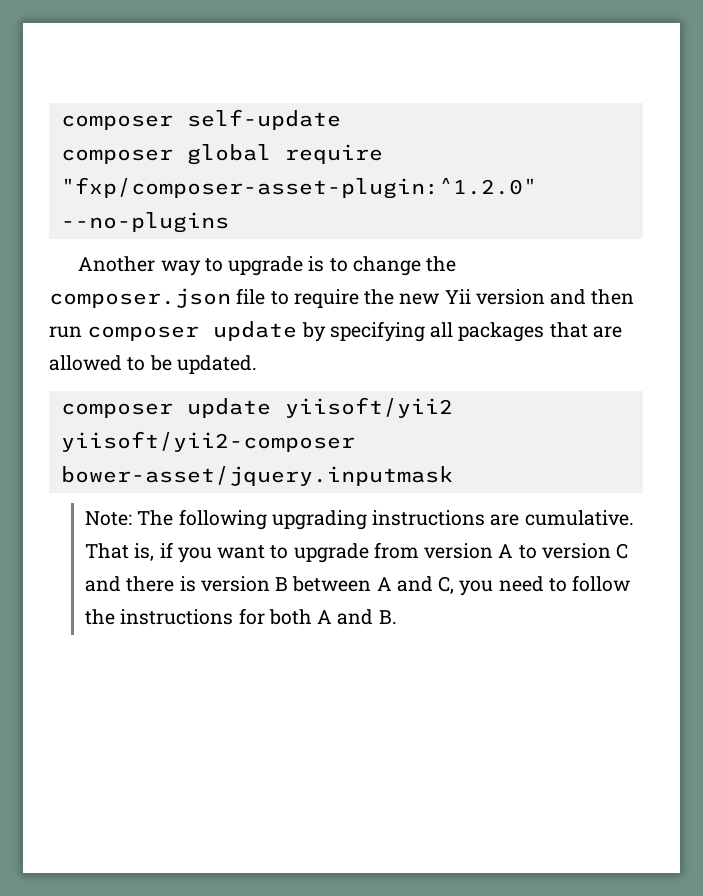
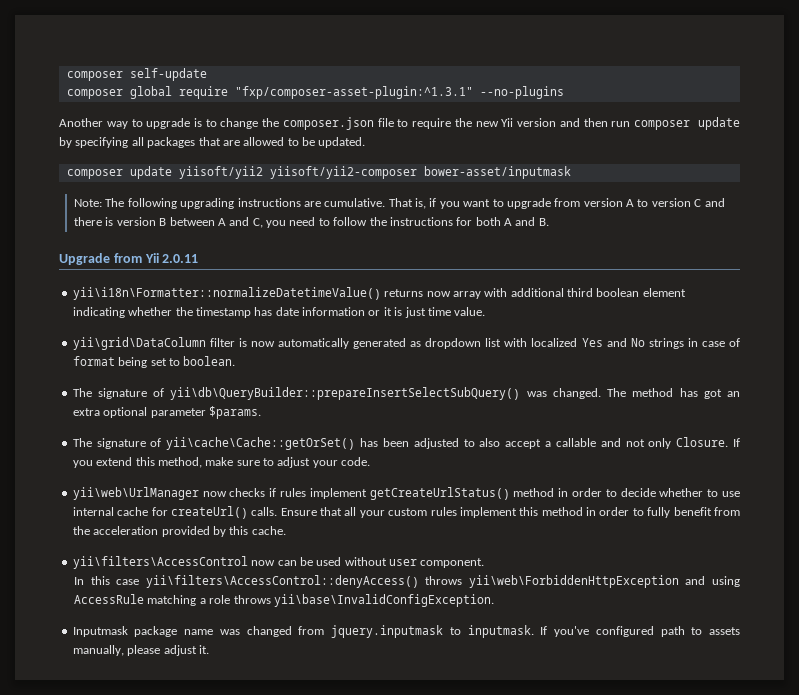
- composer global require "fxp/composer-asset-plugin:^1.2.0" --no-plugins
+ composer global require "fxp/composer-asset-plugin:^1.3.1" --no-plugins
- composer update yiisoft/yii2 yiisoft/yii2-composer bower-asset/jquery.inputmask
+ composer update yiisoft/yii2 yiisoft/yii2-composer bower-asset/inputmask
+ Upgrade from Yii 2.0.11
+ yii\i18n\Formatter::normalizeDatetimeValue() returns now array with additional third boolean element indicating whether the timestamp has date information or it is just time value.
+ yii\grid\DataColumn filter is now automatically generated as dropdown list with localized Yes and No strings in case of format being set to boolean.
+ The signature of yii\db\QueryBuilder::prepareInsertSelectSubQuery() was changed. The method has got an extra optional parameter $params.
+ The signature of yii\cache\Cache::getOrSet() has been adjusted to also accept a callable and not only Closure. If you extend this method, make sure to adjust your code.
+ yii\web\UrlManager now checks if rules implement getCreateUrlStatus() method in order to decide whether to use internal cache for createUrl() calls. Ensure that all your custom rules implement this method in order to fully benefit from the acceleration provided by this cache.
+ yii\filters\AccessControl now can be used without user component.
+ In this case yii\filters\AccessControl::denyAccess() throws yii\web\ForbiddenHttpException and using AccessRule matching a role throws yii\base\InvalidConfigException.
+ Inputmask package name was changed from jquery.inputmask to inputmask. If you've configured path to assets manually, please adjust it.

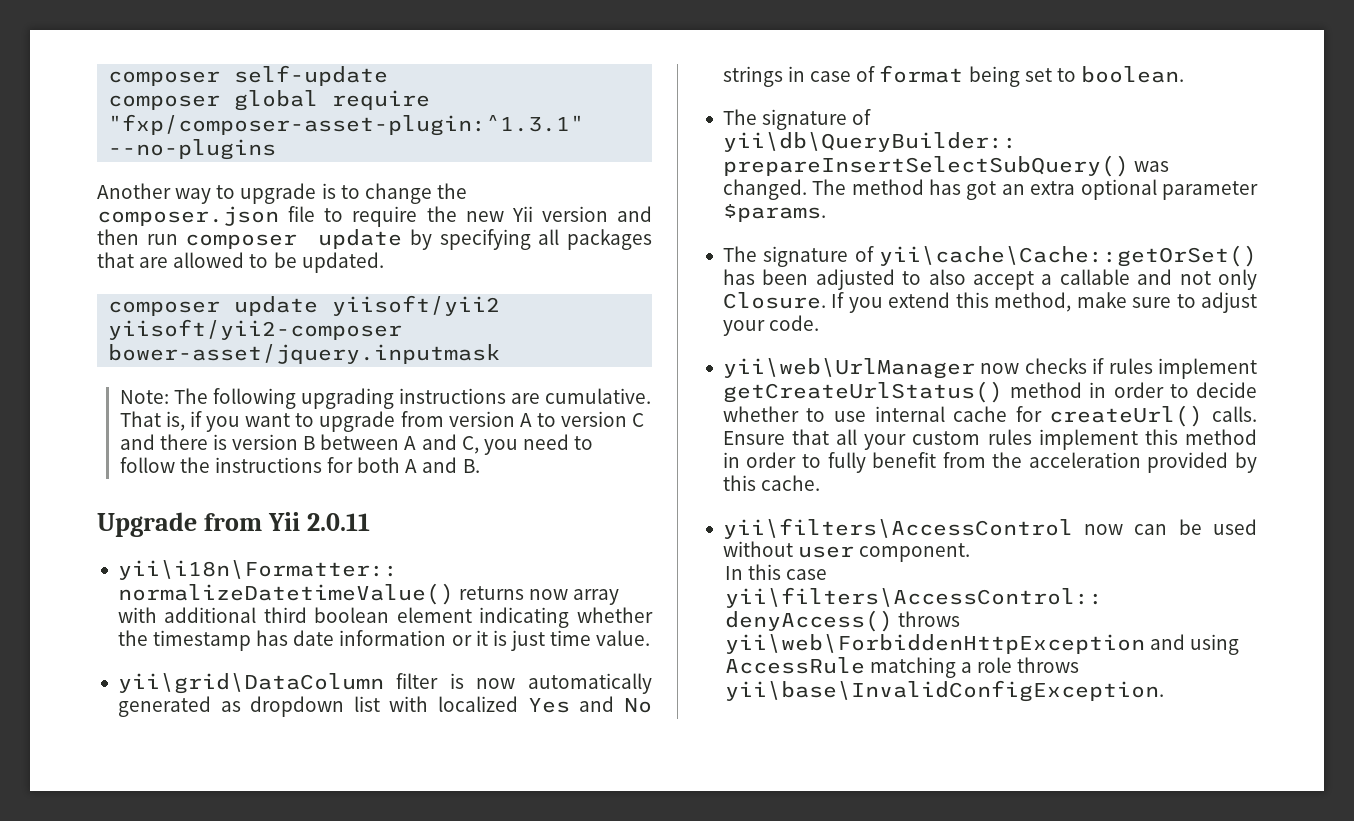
- composer update yiisoft/yii2 yiisoft/yii2-composer bower-asset/inputmask
+ composer update yiisoft/yii2 yiisoft/yii2-composer bower-asset/jquery.inputmask
- Inputmask package name was changed from jquery.inputmask to inputmask. If you've configured path to assets manually, please adjust it.

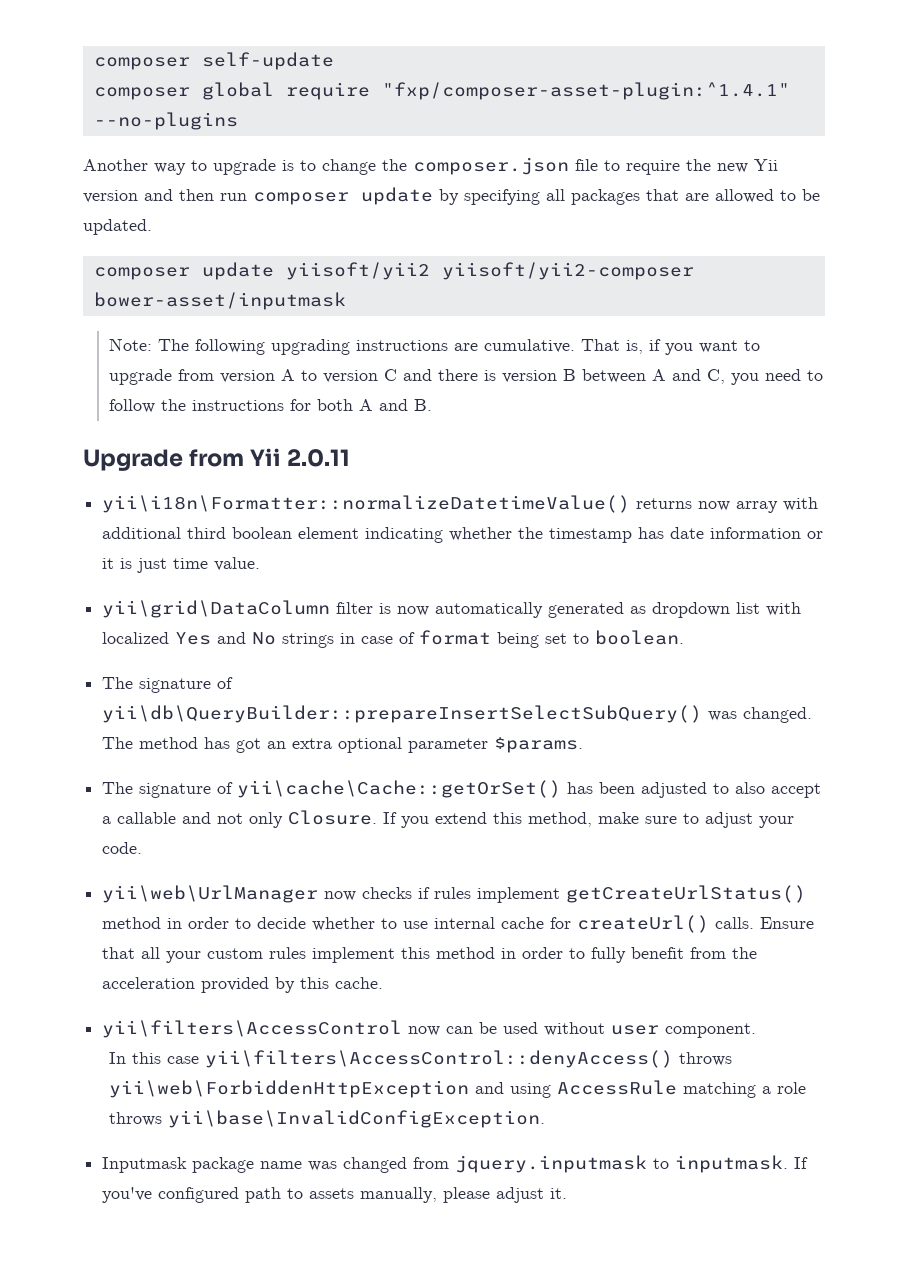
- composer global require "fxp/composer-asset-plugin:^1.3.1" --no-plugins
+ composer global require "fxp/composer-asset-plugin:^1.4.1" --no-plugins
- composer update yiisoft/yii2 yiisoft/yii2-composer bower-asset/jquery.inputmask
+ composer update yiisoft/yii2 yiisoft/yii2-composer bower-asset/inputmask
+ Inputmask package name was changed from jquery.inputmask to inputmask. If you've configured path to assets manually, please adjust it.

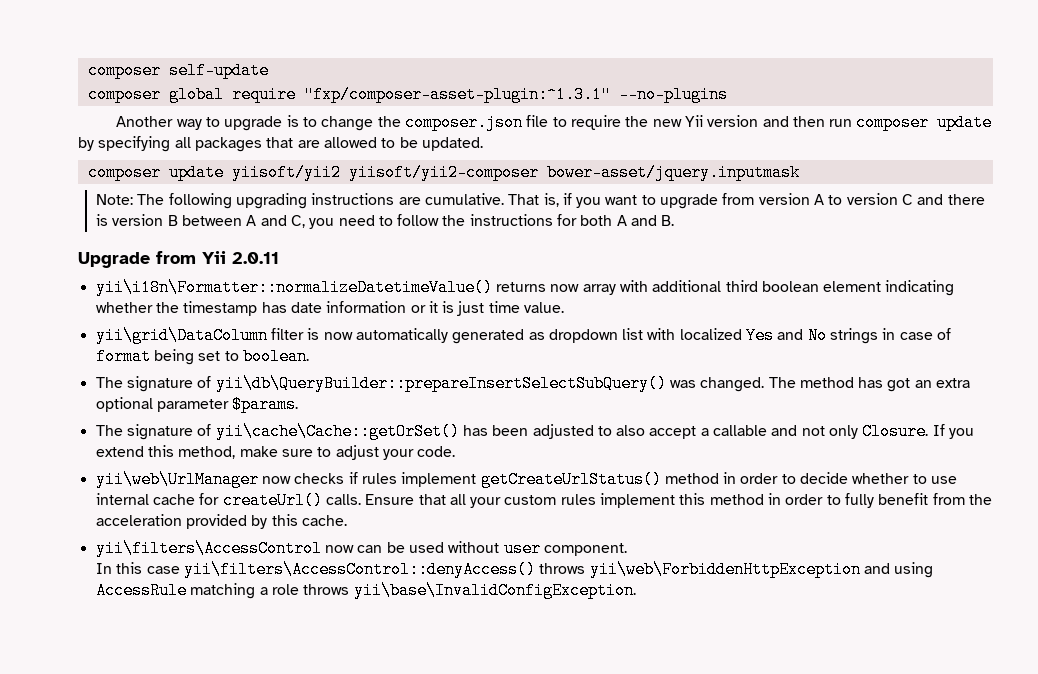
- composer global require "fxp/composer-asset-plugin:^1.4.1" --no-plugins
+ composer global require "fxp/composer-asset-plugin:^1.3.1" --no-plugins
- composer update yiisoft/yii2 yiisoft/yii2-composer bower-asset/inputmask
+ composer update yiisoft/yii2 yiisoft/yii2-composer bower-asset/jquery.inputmask
- Inputmask package name was changed from jquery.inputmask to inputmask. If you've configured path to assets manually, please adjust it.

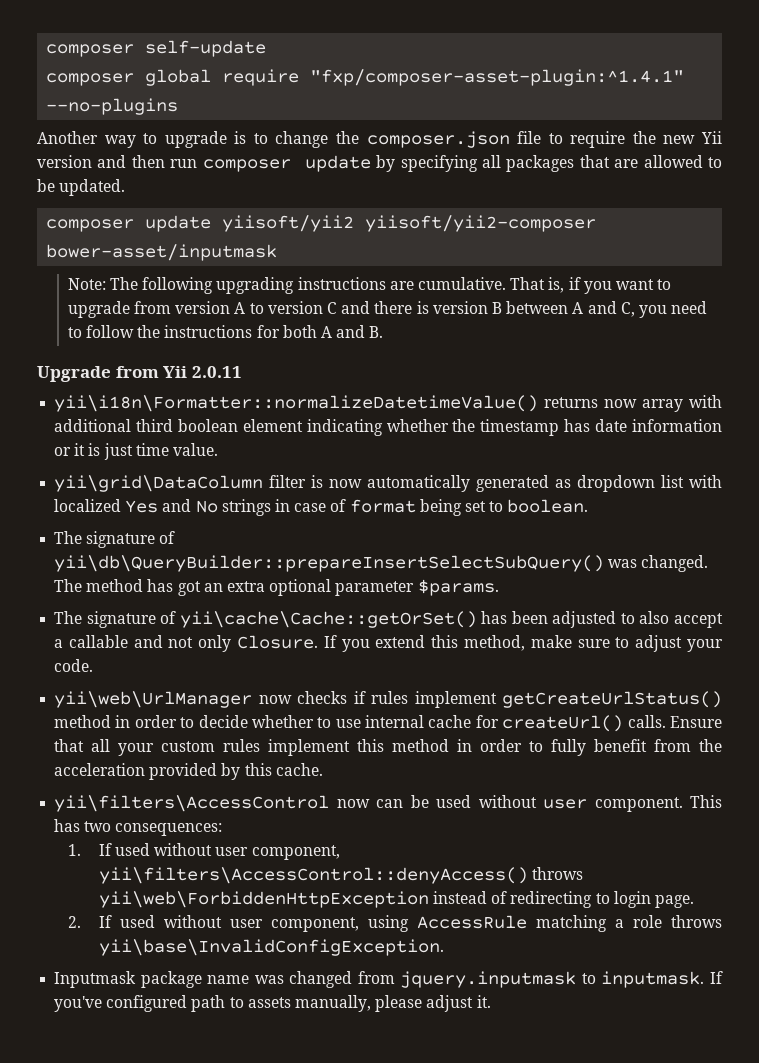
- composer global require "fxp/composer-asset-plugin:^1.3.1" --no-plugins
+ composer global require "fxp/composer-asset-plugin:^1.4.1" --no-plugins
- composer update yiisoft/yii2 yiisoft/yii2-composer bower-asset/jquery.inputmask
+ composer update yiisoft/yii2 yiisoft/yii2-composer bower-asset/inputmask
- yii\filters\AccessControl now can be used without user component.
- In this case yii\filters\AccessControl::denyAccess() throws yii\web\ForbiddenHttpException and using AccessRule matching a role throws yii\base\InvalidConfigException.
+ yii\filters\AccessControl now can be used without user component. This has two consequences:
+ 1. If used without user component, yii\filters\AccessControl::denyAccess() throws yii\web\ForbiddenHttpException instead of redirecting to login page.
+ 2. If used without user component, using AccessRule matching a role throws yii\base\InvalidConfigException.
+ Inputmask package name was changed from jquery.inputmask to inputmask. If you've configured path to assets manually, please adjust it.

